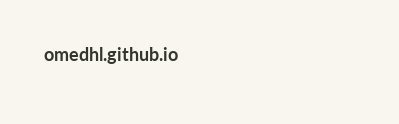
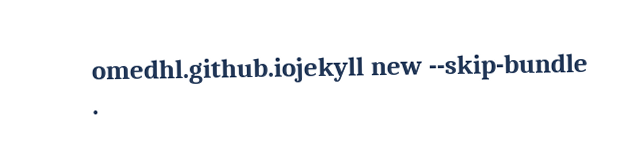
- omedhl.github.io
+ omedhl.github.iojekyll new --skip-bundle .

